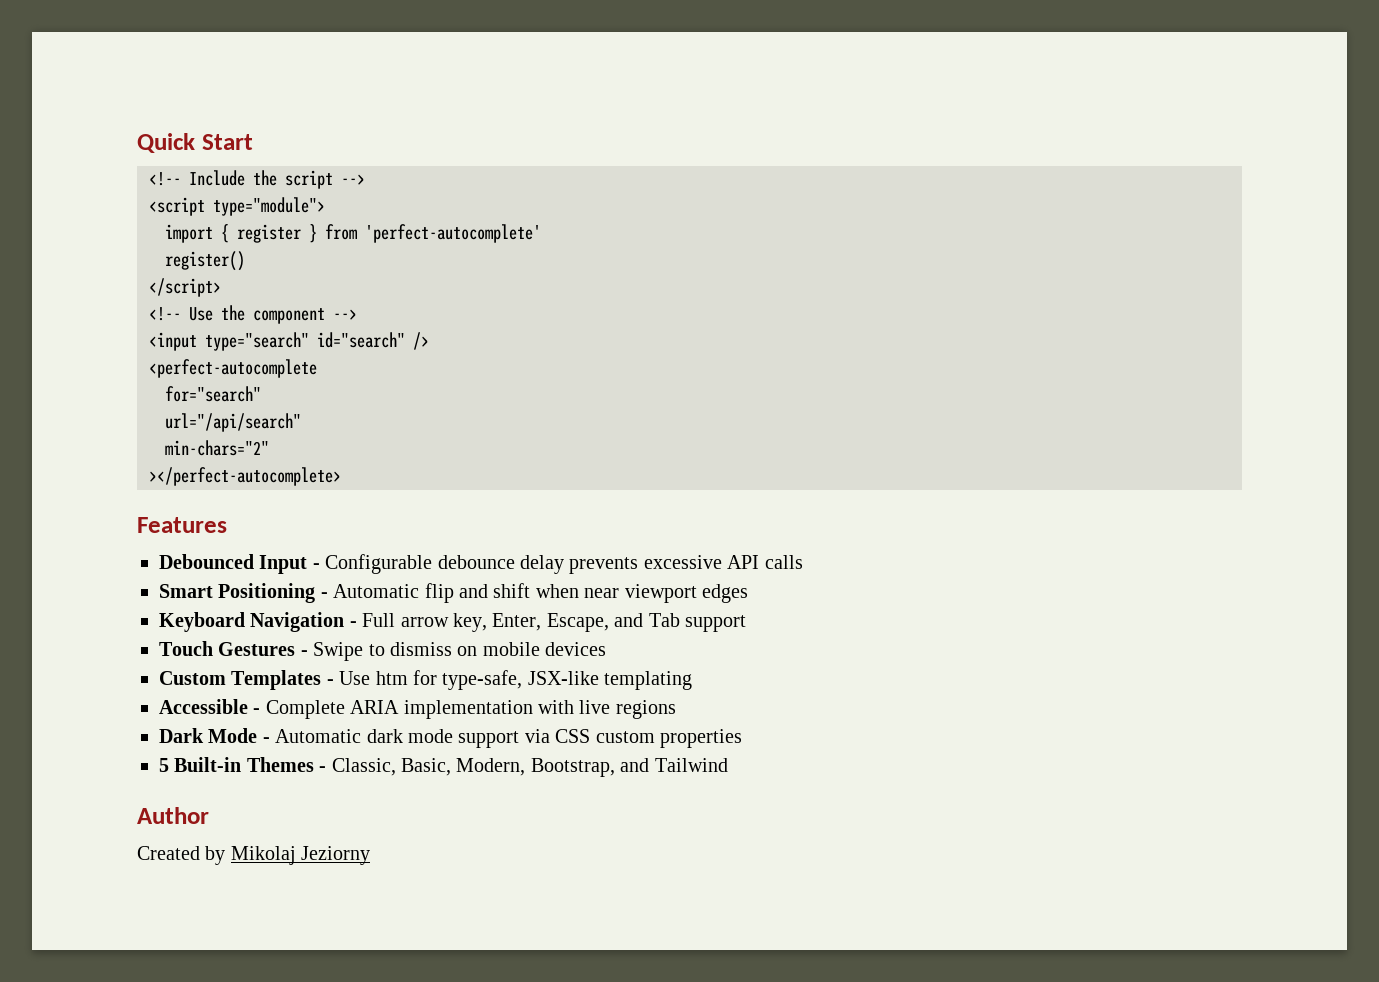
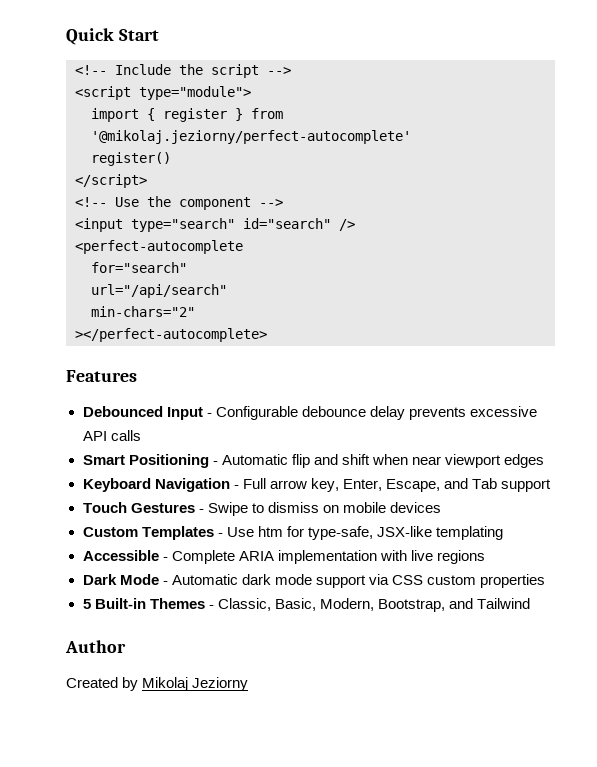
- import { register } from 'perfect-autocomplete'
+ import { register } from '@mikolaj.jeziorny/perfect-autocomplete'

